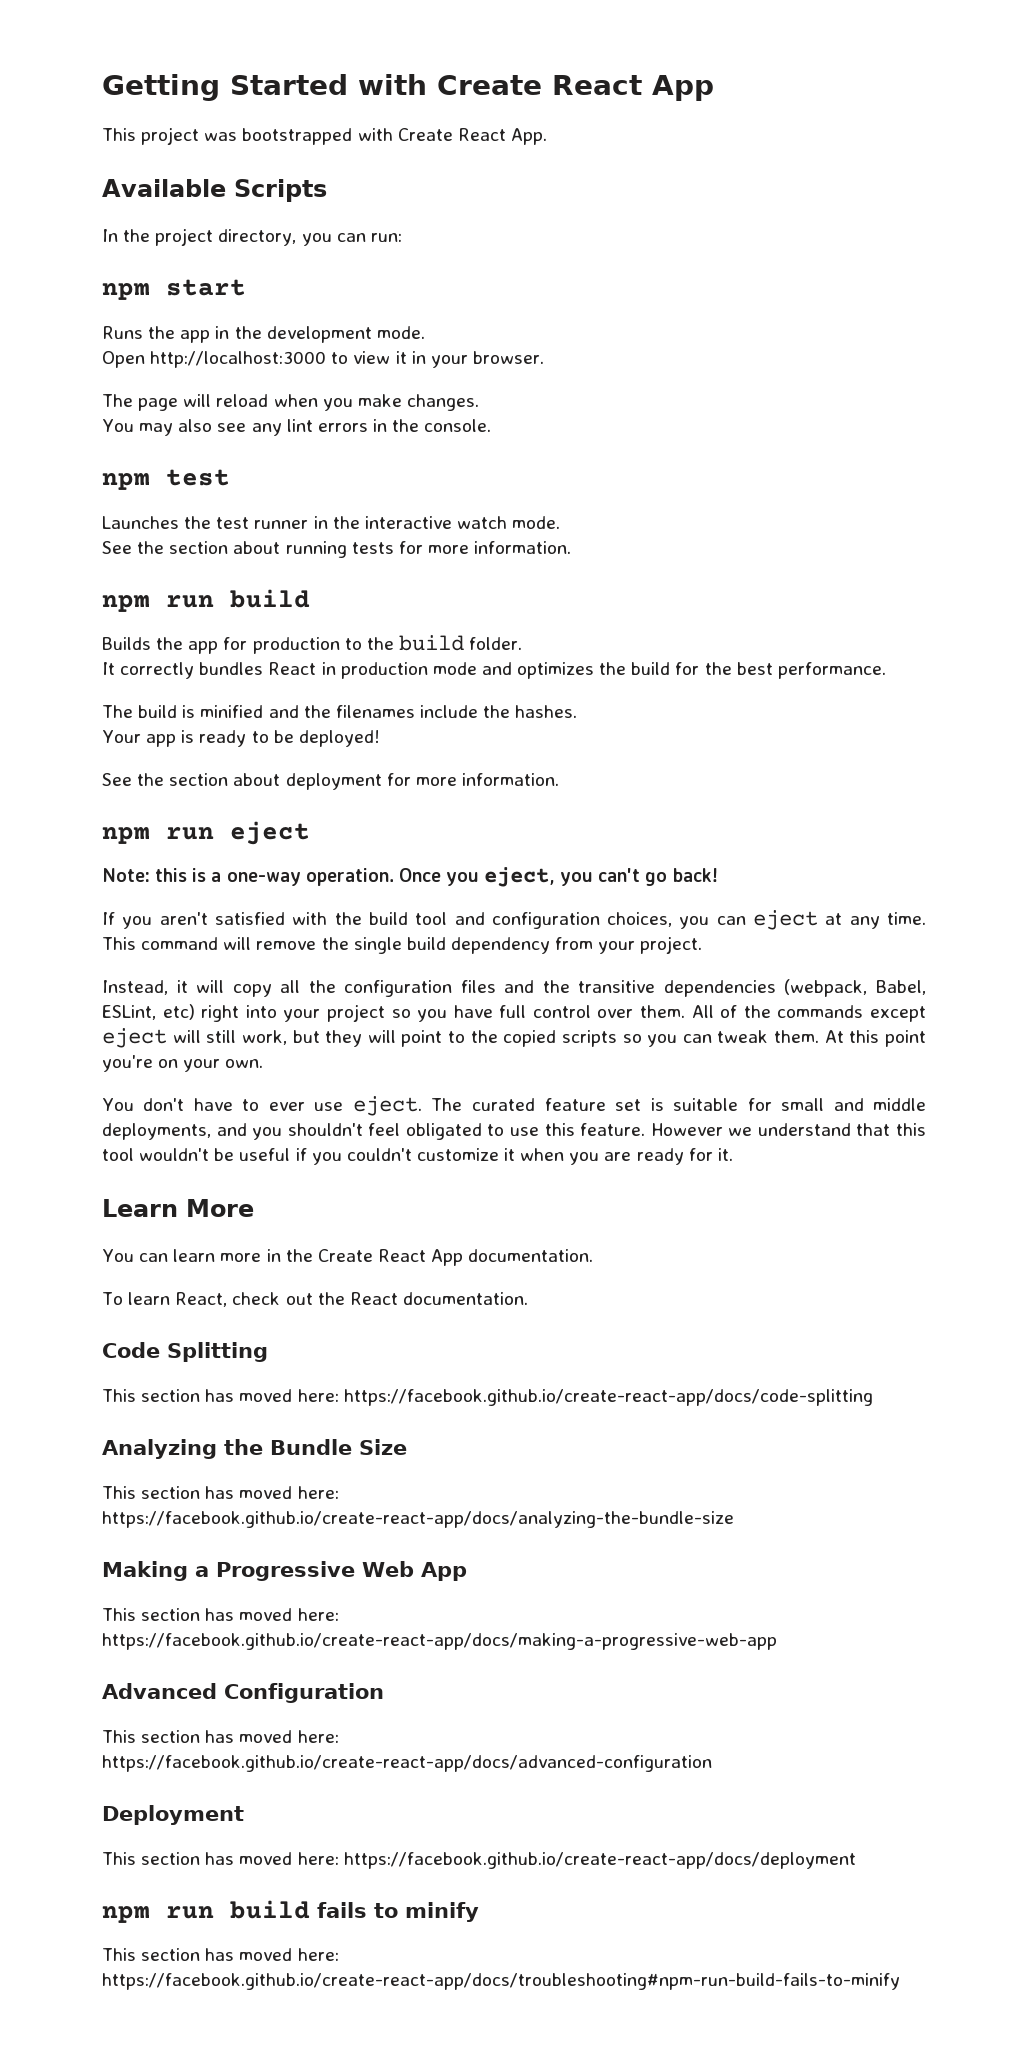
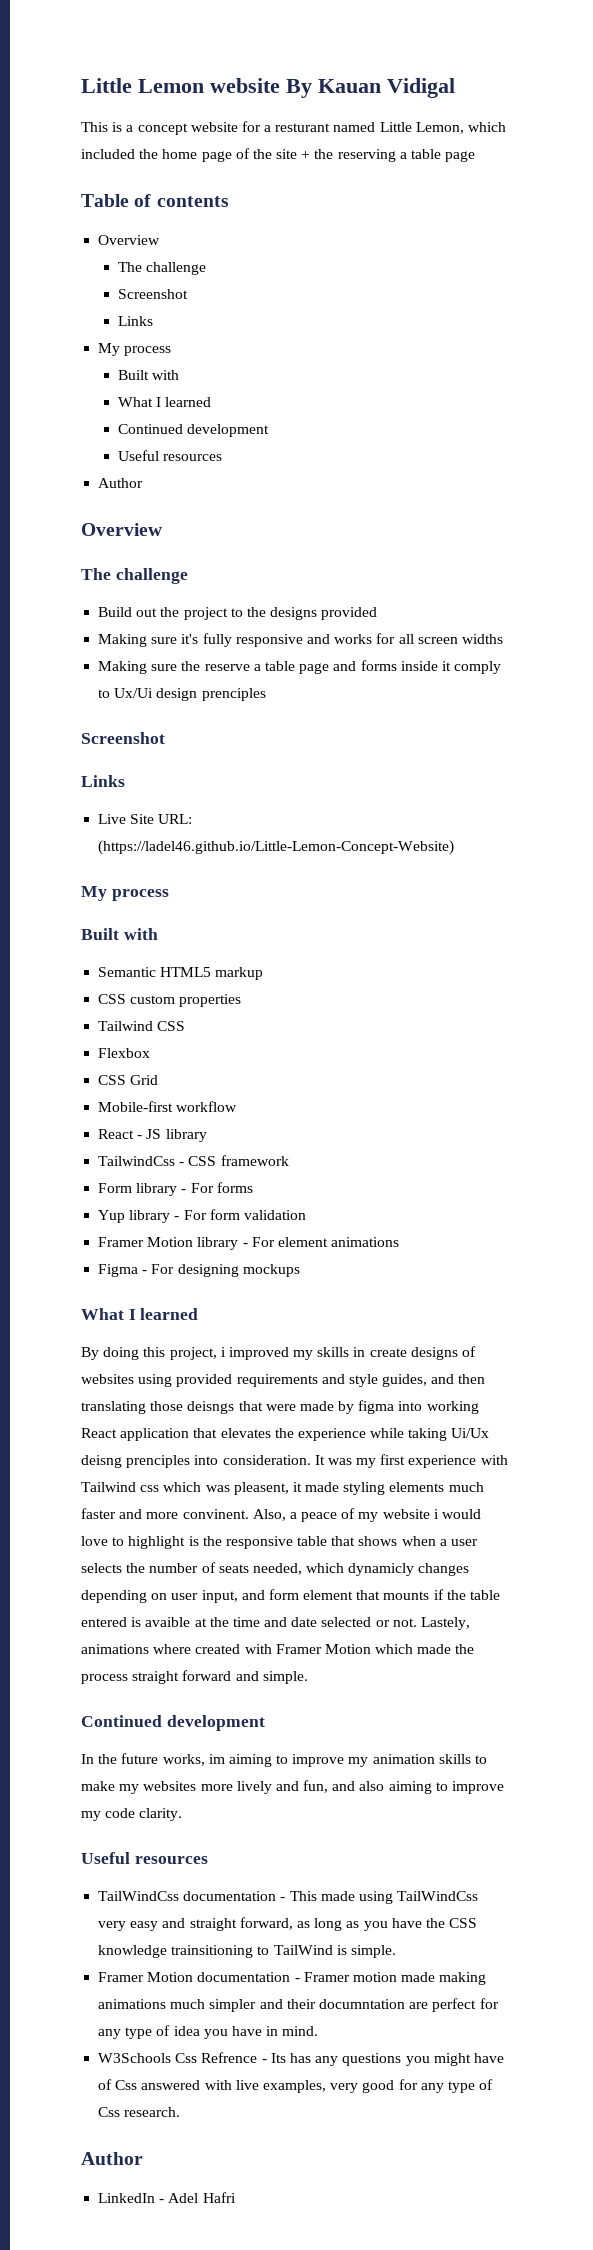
- Getting Started with Create React App
- This project was bootstrapped with Create React App.
- Available Scripts
- In the project directory, you can run:
- npm start
- Runs the app in the development mode.
- Open http://localhost:3000 to view it in your browser.
- The page will reload when you make changes.
- You may also see any lint errors in the console.
- npm test
- Launches the test runner in the interactive watch mode.
- See the section about running tests for more information.
- npm run build
- Builds the app for production to the build folder.
- It correctly bundles React in production mode and optimizes the build for the best performance.
- The build is minified and the filenames include the hashes.
- Your app is ready to be deployed!
- See the section about deployment for more information.
- npm run eject
- Note: this is a one-way operation. Once you eject, you can't go back!
- If you aren't satisfied with the build tool and configuration choices, you can eject at any time. This command will remove the single build dependency from your project.
- Instead, it will copy all the configuration files and the transitive dependencies (webpack, Babel, ESLint, etc) right into your project so you have full control over them. All of the commands except eject will still work, but they will point to the copied scripts so you can tweak them. At this point you're on your own.
- You don't have to ever use eject. The curated feature set is suitable for small and middle deployments, and you shouldn't feel obligated to use this feature. However we understand that this tool wouldn't be useful if you couldn't customize it when you are ready for it.
- Learn More
- You can learn more in the Create React App documentation.
- To learn React, check out the React documentation.
- Code Splitting
- This section has moved here: https://facebook.github.io/create-react-app/docs/code-splitting
- Analyzing the Bundle Size
- This section has moved here: https://facebook.github.io/create-react-app/docs/analyzing-the-bundle-size
- Making a Progressive Web App
- This section has moved here: https://facebook.github.io/create-react-app/docs/making-a-progressive-web-app
- Advanced Configuration
- This section has moved here: https://facebook.github.io/create-react-app/docs/advanced-configuration
- Deployment
- This section has moved here: https://facebook.github.io/create-react-app/docs/deployment
- npm run build fails to minify
- This section has moved here: https://facebook.github.io/create-react-app/docs/troubleshooting#npm-run-build-fails-to-minify
+ Little Lemon website By Kauan Vidigal
+ This is a concept website for a resturant named Little Lemon, which included the home page of the site + the reserving a table page
+ Table of contents
+ Overview
+ The challenge
+ Screenshot
+ Links
+ My process
+ Built with
+ What I learned
+ Continued development
+ Useful resources
+ Author
+ Overview
+ The challenge
+ Build out the project to the designs provided
+ Making sure it's fully responsive and works for all screen widths
+ Making sure the reserve a table page and forms inside it comply to Ux/Ui design prenciples
+ Screenshot
+ Links
+ Live Site URL: (https://ladel46.github.io/Little-Lemon-Concept-Website)
+ My process
+ Built with
+ Semantic HTML5 markup
+ CSS custom properties
+ Tailwind CSS
+ Flexbox
+ CSS Grid
+ Mobile-first workflow
+ React - JS library
+ TailwindCss - CSS framework
+ Form library - For forms
+ Yup library - For form validation
+ Framer Motion library - For element animations
+ Figma - For designing mockups
+ What I learned
+ By doing this project, i improved my skills in create designs of websites using provided requirements and style guides, and then translating those deisngs that were made by figma into working React application that elevates the experience while taking Ui/Ux deisng prenciples into consideration. It was my first experience with Tailwind css which was pleasent, it made styling elements much faster and more convinent. Also, a peace of my website i would love to highlight is the responsive table that shows when a user selects the number of seats needed, which dynamicly changes depending on user input, and form element that mounts if the table entered is avaible at the time and date selected or not. Lastely, animations where created with Framer Motion which made the process straight forward and simple.
+ Continued development
+ In the future works, im aiming to improve my animation skills to make my websites more lively and fun, and also aiming to improve my code clarity.
+ Useful resources
+ TailWindCss documentation - This made using TailWindCss very easy and straight forward, as long as you have the CSS knowledge trainsitioning to TailWind is simple.
+ Framer Motion documentation - Framer motion made making animations much simpler and their documntation are perfect for any type of idea you have in mind.
+ W3Schools Css Refrence - Its has any questions you might have of Css answered with live examples, very good for any type of Css research.
+ Author
+ LinkedIn - Adel Hafri

